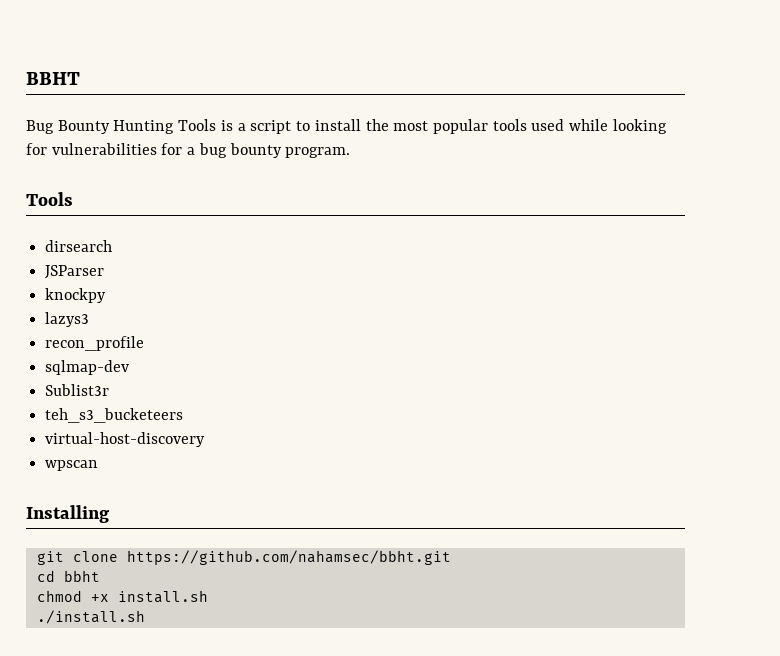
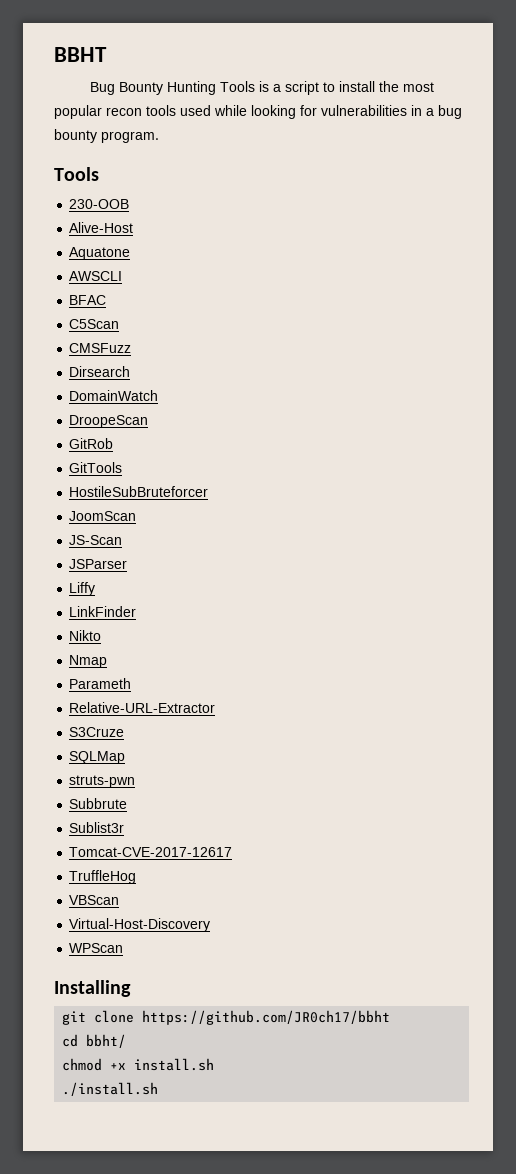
- Bug Bounty Hunting Tools is a script to install the most popular tools used while looking for vulnerabilities for a bug bounty program.
+ Bug Bounty Hunting Tools is a script to install the most popular recon tools used while looking for vulnerabilities in a bug bounty program.
- dirsearch
+ 230-OOB
+ Alive-Host
+ Aquatone
+ AWSCLI
+ BFAC
+ C5Scan
+ CMSFuzz
+ Dirsearch
+ DomainWatch
+ DroopeScan
+ GitRob
+ GitTools
+ HostileSubBruteforcer
+ JoomScan
+ JS-Scan
  JSParser
- knockpy
- lazys3
- recon_profile
- sqlmap-dev
+ Liffy
+ LinkFinder
+ Nikto
+ Nmap
+ Parameth
+ Relative-URL-Extractor
+ S3Cruze
+ SQLMap
+ struts-pwn
+ Subbrute
  Sublist3r
- teh_s3_bucketeers
- virtual-host-discovery
- wpscan
+ Tomcat-CVE-2017-12617
+ TruffleHog
+ VBScan
+ Virtual-Host-Discovery
+ WPScan
- git clone https://github.com/nahamsec/bbht.git
+ git clone https://github.com/JR0ch17/bbht
- cd bbht
+ cd bbht/

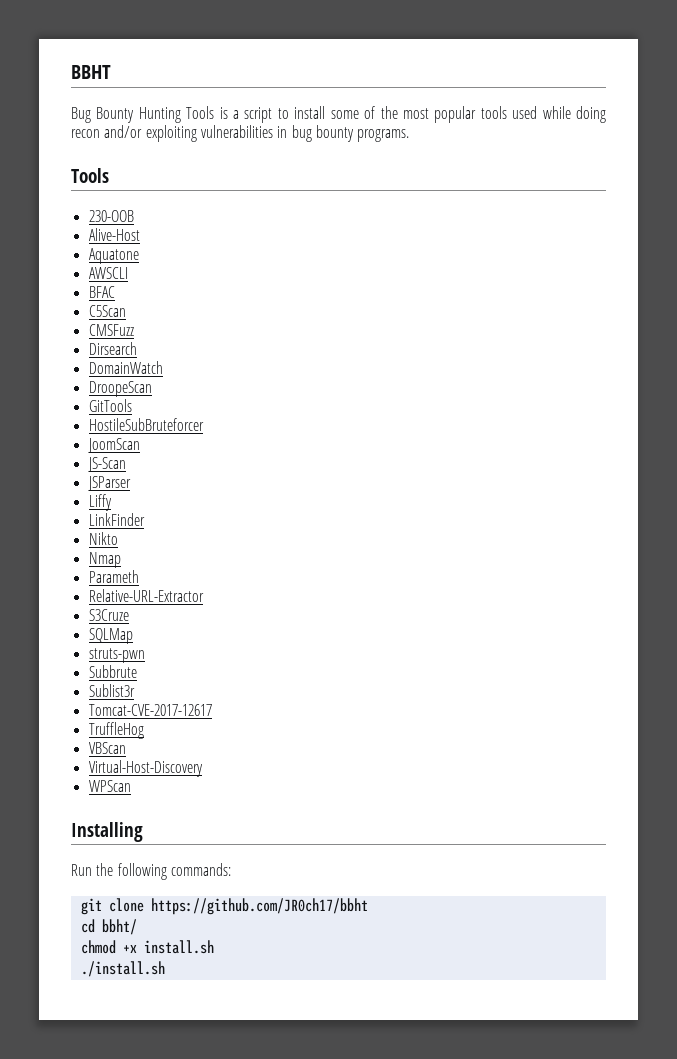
- Bug Bounty Hunting Tools is a script to install the most popular recon tools used while looking for vulnerabilities in a bug bounty program.
+ Bug Bounty Hunting Tools is a script to install some of the most popular tools used while doing recon and/or exploiting vulnerabilities in bug bounty programs.
- GitRob
+ Run the following commands:

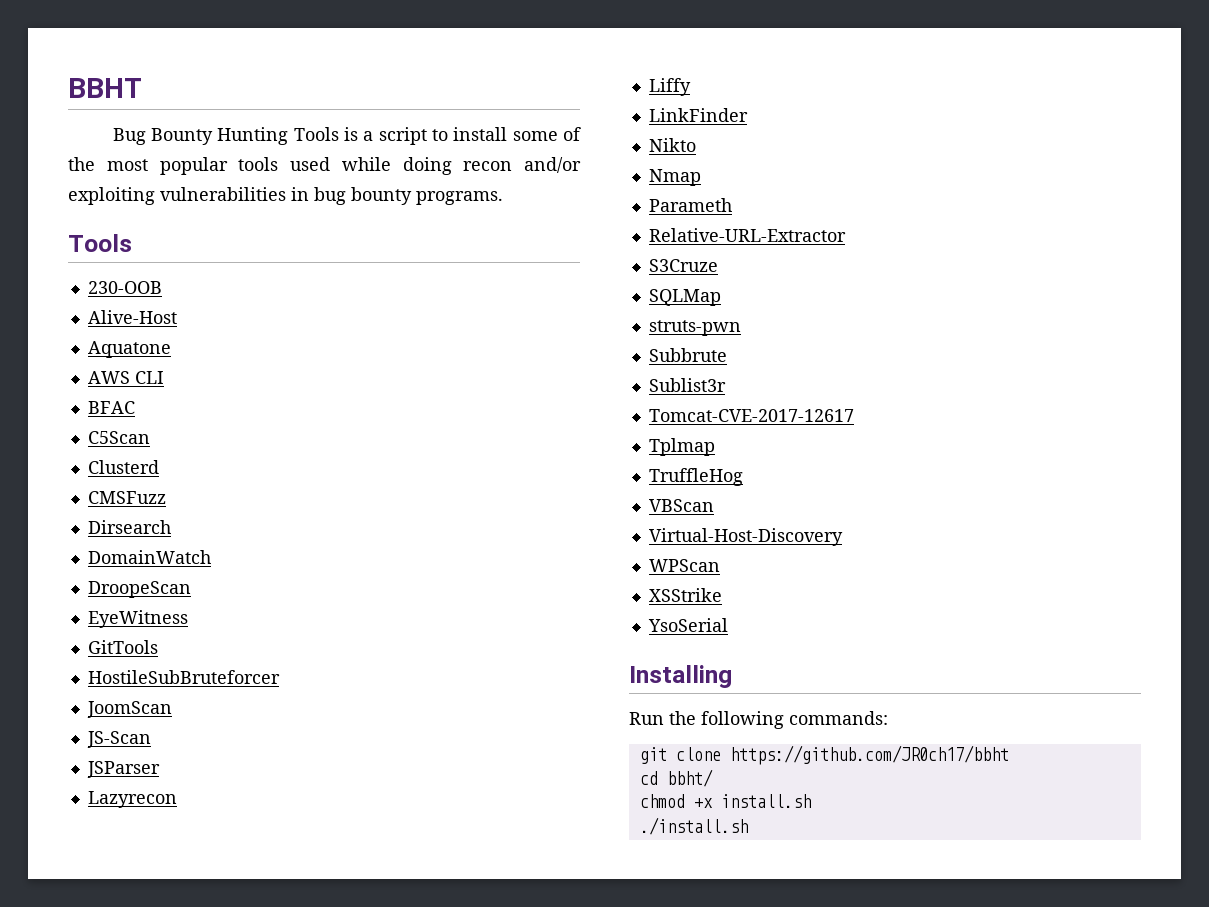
- AWSCLI
+ AWS CLI
+ Clusterd
+ EyeWitness
+ Lazyrecon
+ Tplmap
+ XSStrike
+ YsoSerial

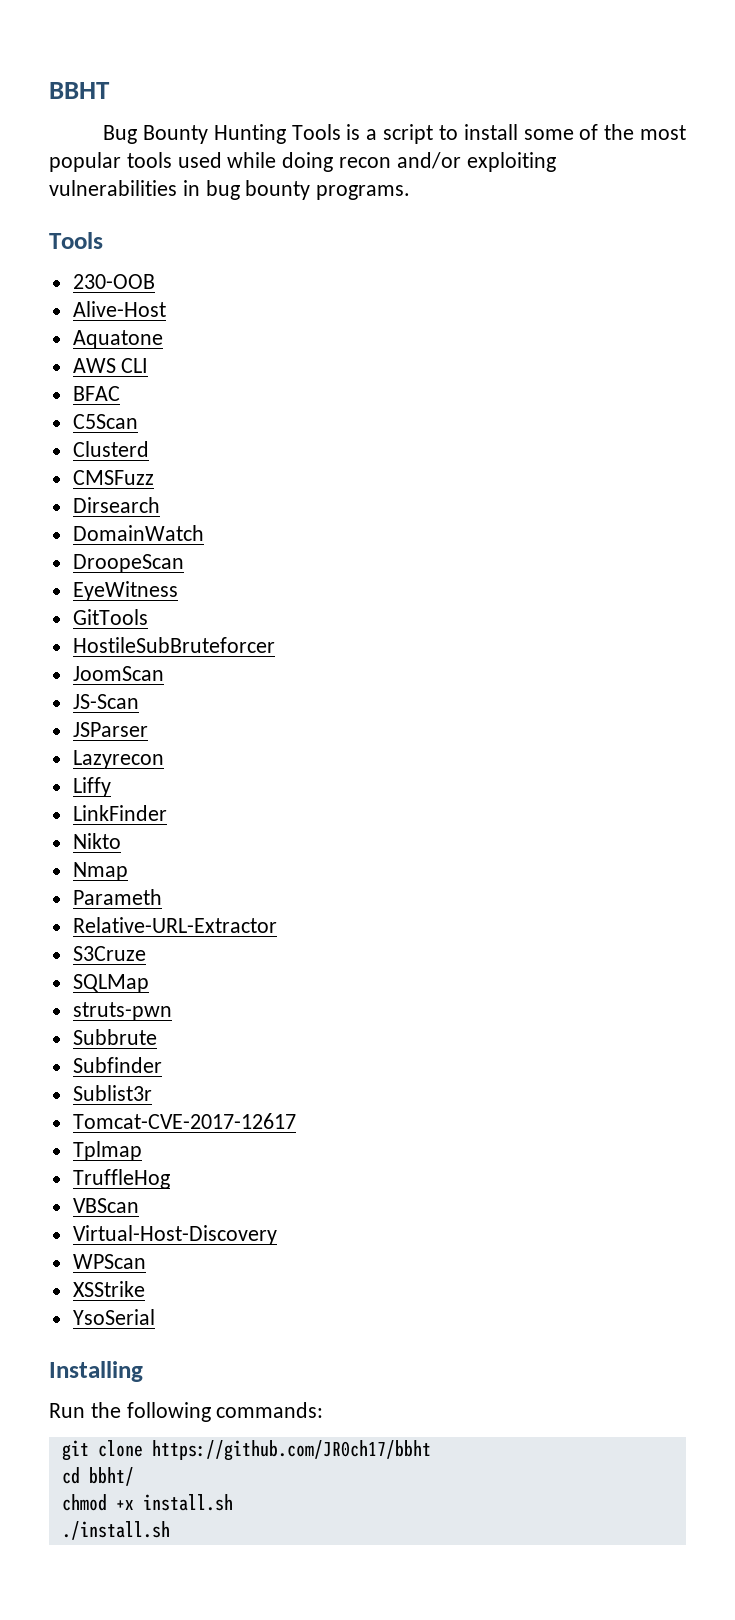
+ Subfinder

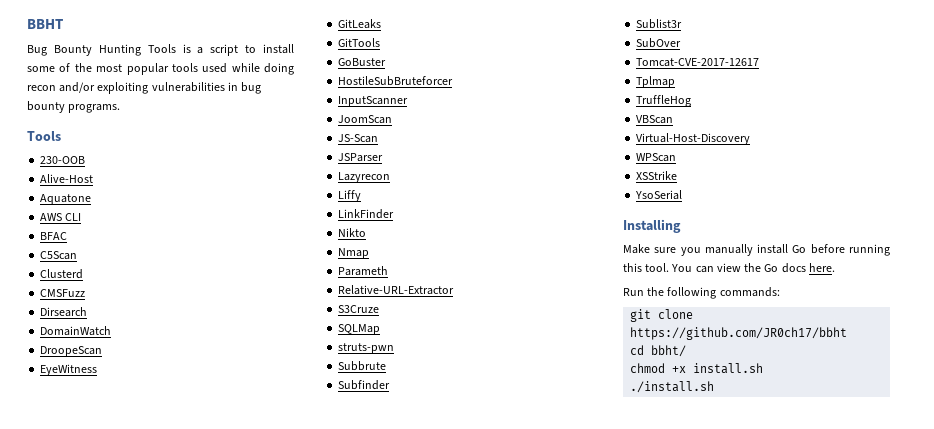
+ GitLeaks
+ GoBuster
+ InputScanner
+ SubOver
+ Make sure you manually install Go before running this tool. You can view the Go docs here.

